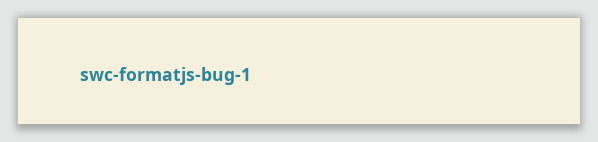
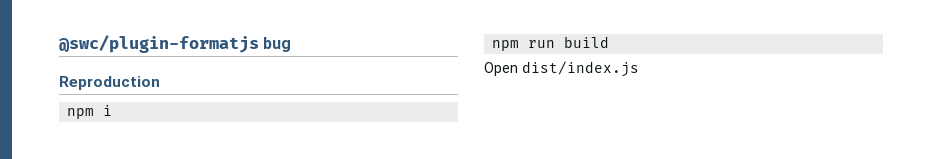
- swc-formatjs-bug-1
+ @swc/plugin-formatjs bug
+ Reproduction
+ npm i
+ npm run build
+ Open dist/index.js

